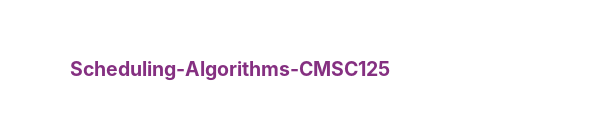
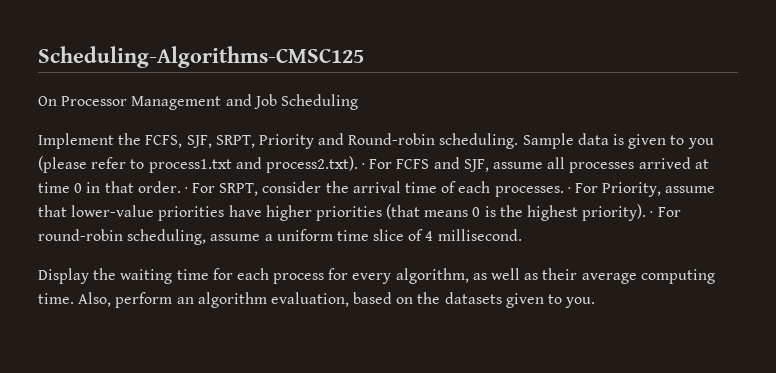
+ On Processor Management and Job Scheduling
+ Implement the FCFS, SJF, SRPT, Priority and Round-robin scheduling. Sample data is given to you (please refer to process1.txt and process2.txt). · For FCFS and SJF, assume all processes arrived at time 0 in that order. · For SRPT, consider the arrival time of each processes. · For Priority, assume that lower-value priorities have higher priorities (that means 0 is the highest priority). · For round-robin scheduling, assume a uniform time slice of 4 millisecond.
+ Display the waiting time for each process for every algorithm, as well as their average computing time. Also, perform an algorithm evaluation, based on the datasets given to you.

